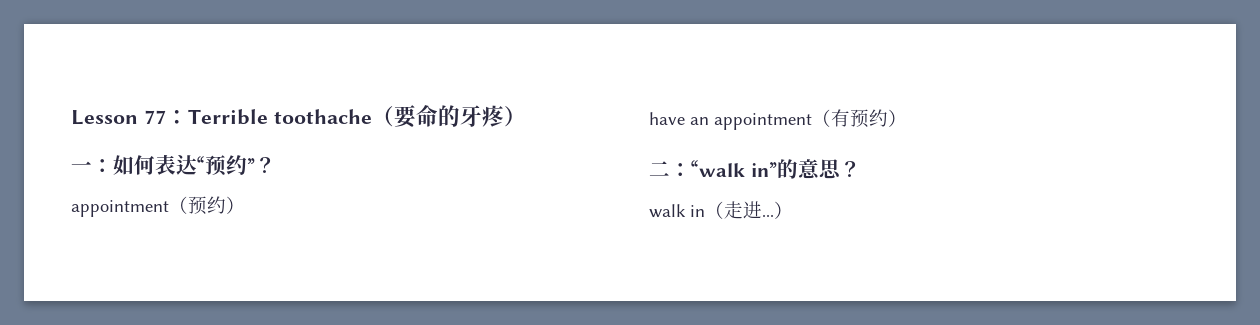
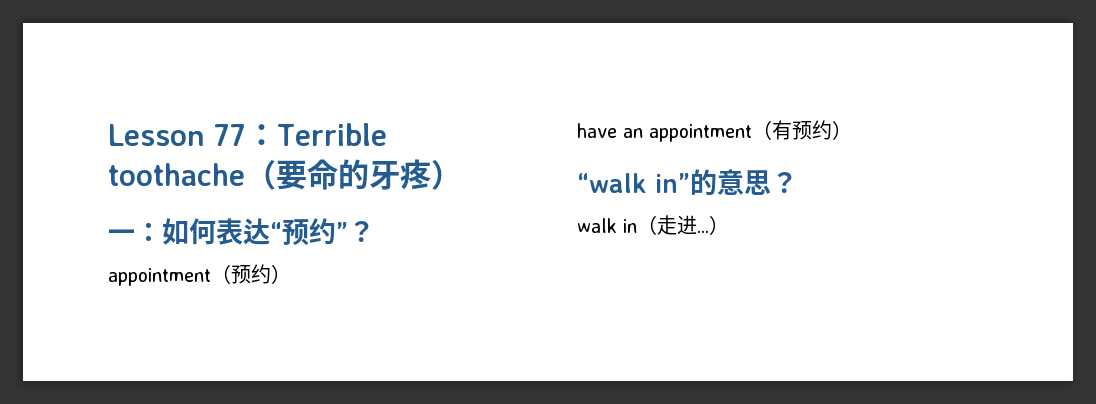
- 二：“walk in”的意思？
+ “walk in”的意思？

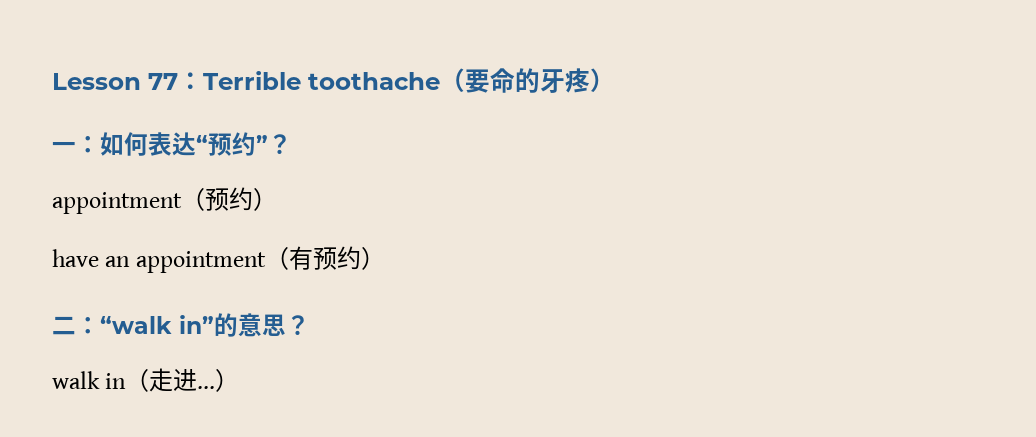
- “walk in”的意思？
+ 二：“walk in”的意思？

